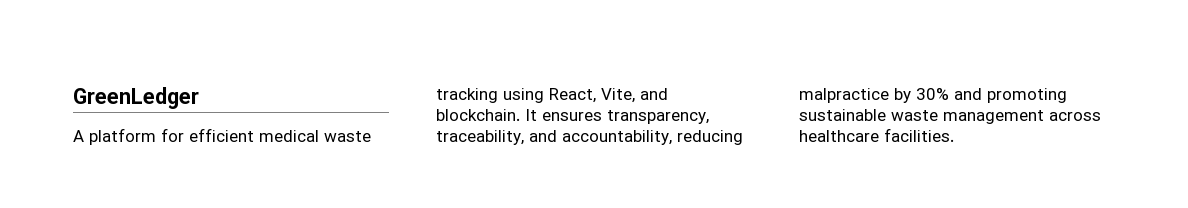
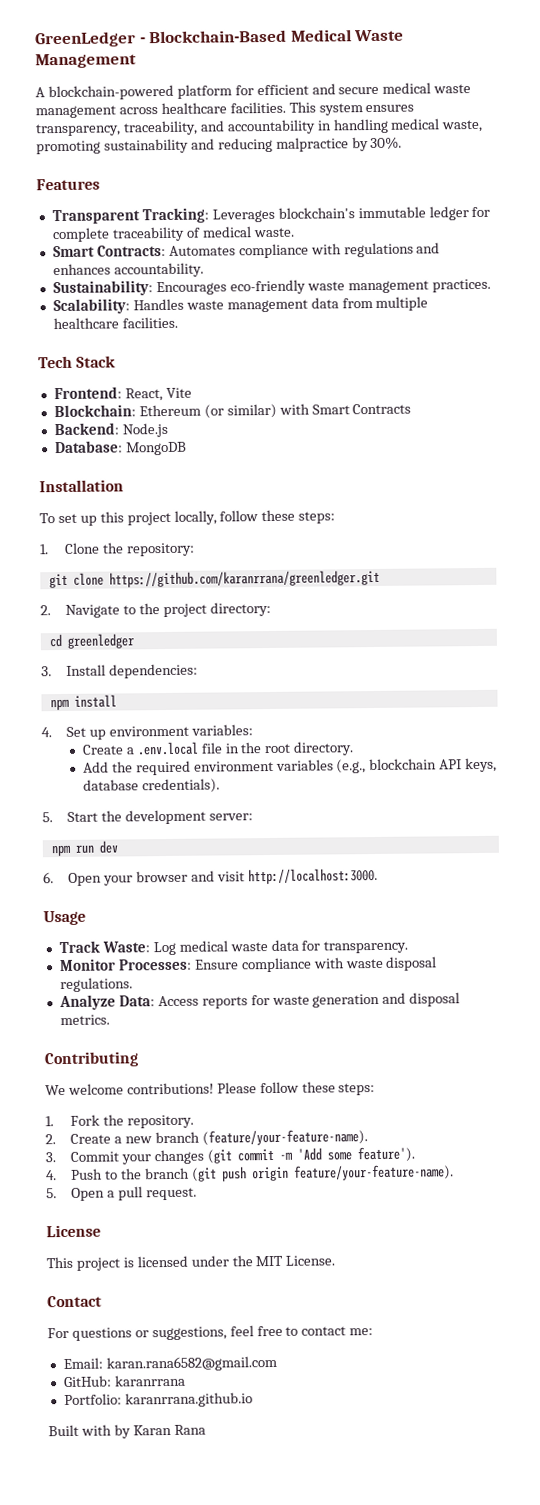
- GreenLedger
+ GreenLedger - Blockchain-Based Medical Waste Management
- A platform for efficient medical waste tracking using React, Vite, and blockchain. It ensures transparency, traceability, and accountability, reducing malpractice by 30% and promoting sustainable waste management across healthcare facilities.
+ A blockchain-powered platform for efficient and secure medical waste management across healthcare facilities. This system ensures transparency, traceability, and accountability in handling medical waste, promoting sustainability and reducing malpractice by 30%.
+ Features
+ Transparent Tracking: Leverages blockchain's immutable ledger for complete traceability of medical waste.
+ Smart Contracts: Automates compliance with regulations and enhances accountability.
+ Sustainability: Encourages eco-friendly waste management practices.
+ Scalability: Handles waste management data from multiple healthcare facilities.
+ Tech Stack
+ Frontend: React, Vite
+ Blockchain: Ethereum (or similar) with Smart Contracts
+ Backend: Node.js
+ Database: MongoDB
+ Installation
+ To set up this project locally, follow these steps:
+ 1. Clone the repository:
+ git clone https://github.com/karanrrana/greenledger.git
+ 2. Navigate to the project directory:
+ cd greenledger
+ 3. Install dependencies:
+ npm install
+ 4. Set up environment variables:
+ Create a .env.local file in the root directory.
+ Add the required environment variables (e.g., blockchain API keys, database credentials).
+ 5. Start the development server:
+ npm run dev
+ 6. Open your browser and visit http://localhost:3000.
+ Usage
+ Track Waste: Log medical waste data for transparency.
+ Monitor Processes: Ensure compliance with waste disposal regulations.
+ Analyze Data: Access reports for waste generation and disposal metrics.
+ Contributing
+ We welcome contributions! Please follow these steps:
+ 1. Fork the repository.
+ 2. Create a new branch (feature/your-feature-name).
+ 3. Commit your changes (git commit -m 'Add some feature').
+ 4. Push to the branch (git push origin feature/your-feature-name).
+ 5. Open a pull request.
+ License
+ This project is licensed under the MIT License.
+ Contact
+ For questions or suggestions, feel free to contact me:
+ Email: karan.rana6582@gmail.com
+ GitHub: karanrrana
+ Portfolio: karanrrana.github.io
+ Built with by Karan Rana

